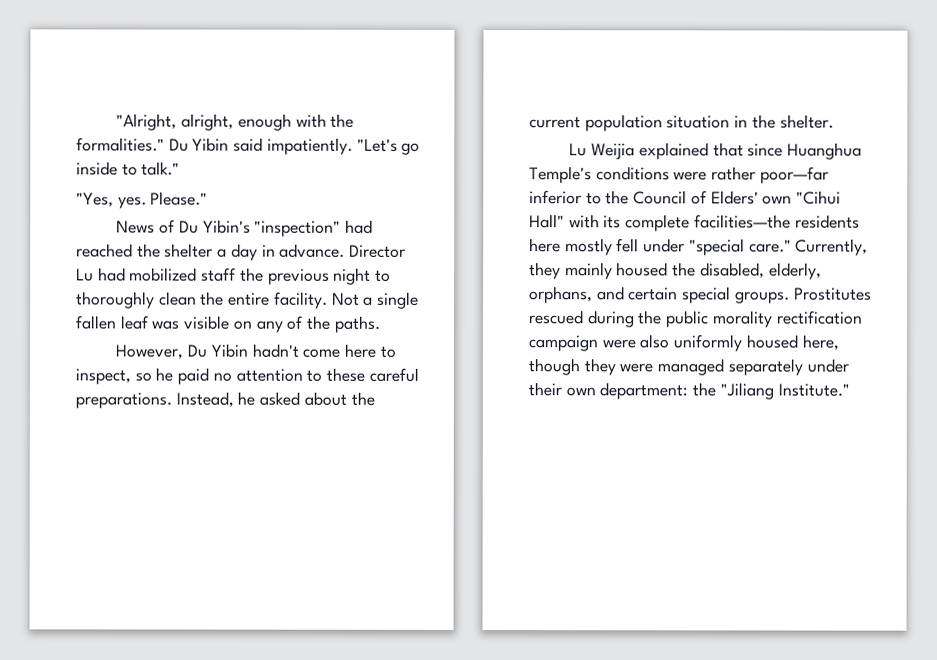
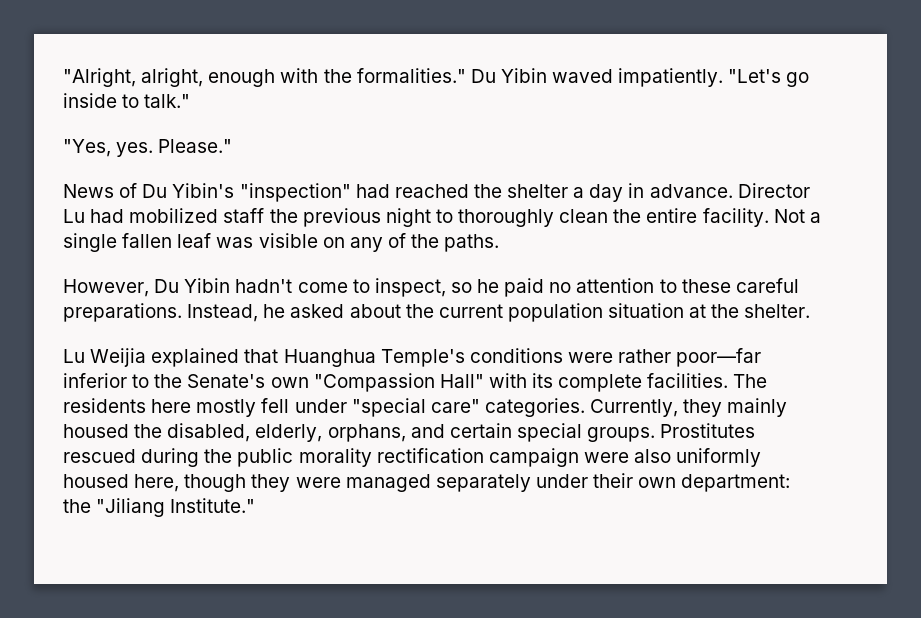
- Du Yibin said impatiently.
+ Du Yibin waved impatiently.
- However, Du Yibin hadn't come here to inspect, so he paid no attention to these careful preparations.
+ However, Du Yibin hadn't come to inspect, so he paid no attention to these careful preparations.
- Instead, he asked about the current population situation in the shelter.
+ Instead, he asked about the current population situation at the shelter.
- Lu Weijia explained that since Huanghua Temple's conditions were rather poor—far inferior to the Council of Elders' own "Cihui Hall" with its complete facilities—the residents here mostly fell under "special care."
+ Lu Weijia explained that Huanghua Temple's conditions were rather poor—far inferior to the Senate's own "Compassion Hall" with its complete facilities. The residents here mostly fell under "special care" categories.

